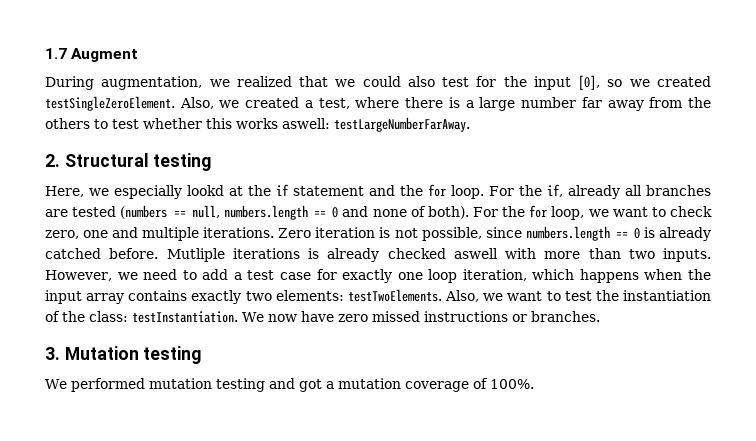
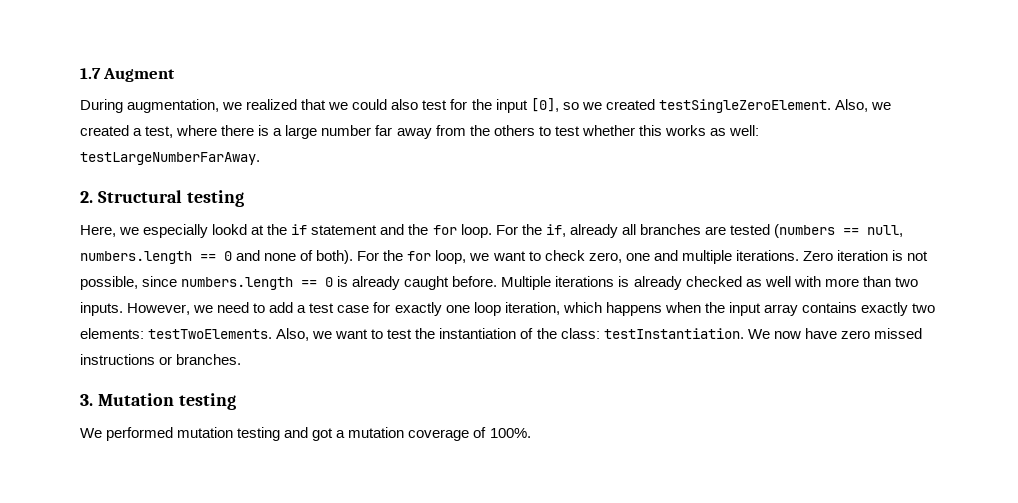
- Also, we created a test, where there is a large number far away from the others to test whether this works aswell: testLargeNumberFarAway.
+ Also, we created a test, where there is a large number far away from the others to test whether this works as well: testLargeNumberFarAway.
- Zero iteration is not possible, since numbers.length == 0 is already catched before. Mutliple iterations is already checked aswell with more than two inputs.
+ Zero iteration is not possible, since numbers.length == 0 is already caught before. Multiple iterations is already checked as well with more than two inputs.

